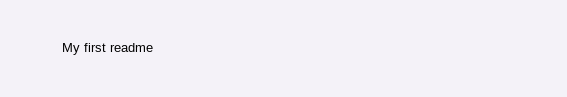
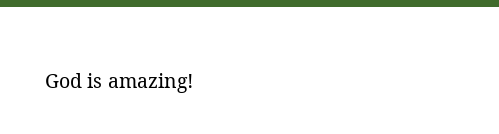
- My first readme
+ God is amazing!

